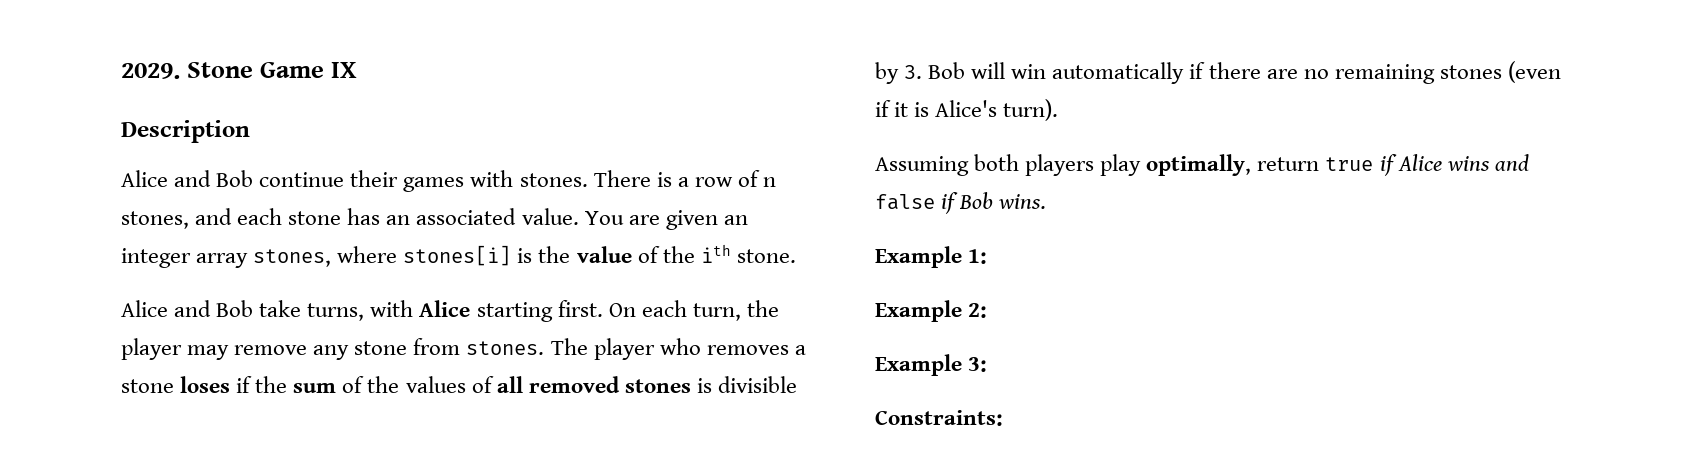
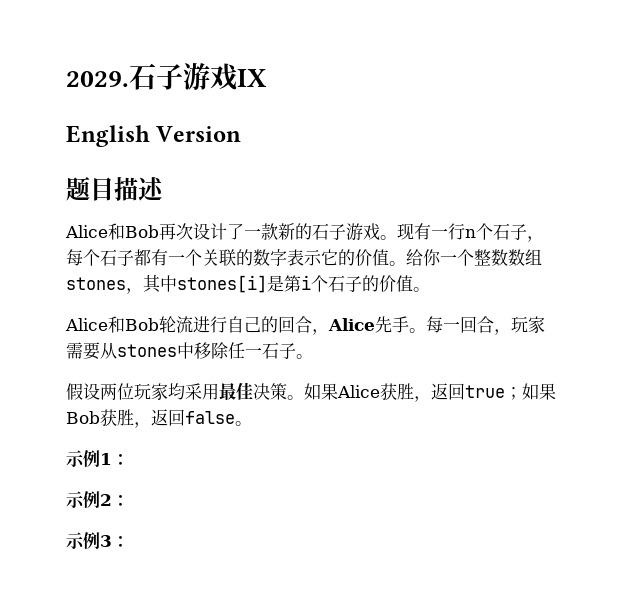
- Stone Game IX
+ 石子游戏IX
- Description
- Alice and Bob continue their games with stones. There is a row of n stones, and each stone has an associated value. You are given an integer array stones, where stones[i] is the value of the ith stone.
- Alice and Bob take turns, with Alice starting first. On each turn, the player may remove any stone from stones. The player who removes a stone loses if the sum of the values of all removed stones is divisible by 3. Bob will win automatically if there are no remaining stones (even if it is Alice's turn).
- Assuming both players play optimally, return true if Alice wins and false if Bob wins.
- Example 1:
- Example 2:
- Example 3:
- Constraints:
+ English Version
+ 题目描述
+ Alice和Bob再次设计了一款新的石子游戏。现有一行n个石子，每个石子都有一个关联的数字表示它的价值。给你一个整数数组stones，其中stones[i]是第i个石子的价值。
+ Alice和Bob轮流进行自己的回合，Alice先手。每一回合，玩家需要从stones中移除任一石子。
+ 假设两位玩家均采用最佳决策。如果Alice获胜，返回true；如果Bob获胜，返回false。
+ 示例1：
+ 示例2：
+ 示例3：

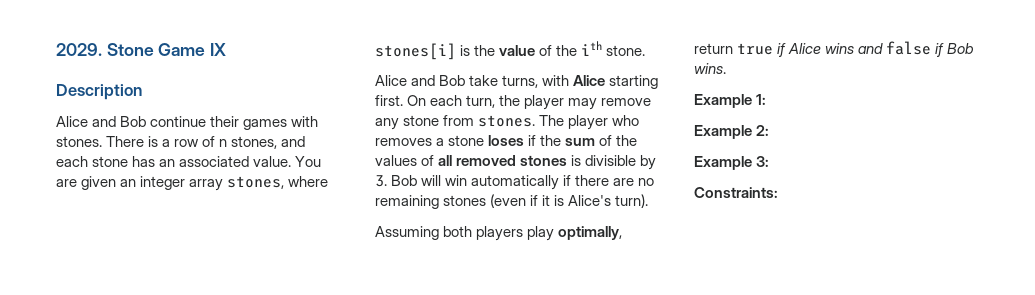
- 石子游戏IX
+ Stone Game IX
- English Version
- 题目描述
- Alice和Bob再次设计了一款新的石子游戏。现有一行n个石子，每个石子都有一个关联的数字表示它的价值。给你一个整数数组stones，其中stones[i]是第i个石子的价值。
- Alice和Bob轮流进行自己的回合，Alice先手。每一回合，玩家需要从stones中移除任一石子。
- 假设两位玩家均采用最佳决策。如果Alice获胜，返回true；如果Bob获胜，返回false。
- 示例1：
- 示例2：
- 示例3：
+ Description
+ Alice and Bob continue their games with stones. There is a row of n stones, and each stone has an associated value. You are given an integer array stones, where stones[i] is the value of the ith stone.
+ Alice and Bob take turns, with Alice starting first. On each turn, the player may remove any stone from stones. The player who removes a stone loses if the sum of the values of all removed stones is divisible by 3. Bob will win automatically if there are no remaining stones (even if it is Alice's turn).
+ Assuming both players play optimally, return true if Alice wins and false if Bob wins.
+ Example 1:
+ Example 2:
+ Example 3:
+ Constraints:

